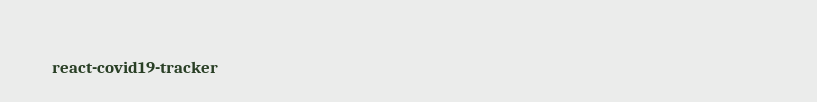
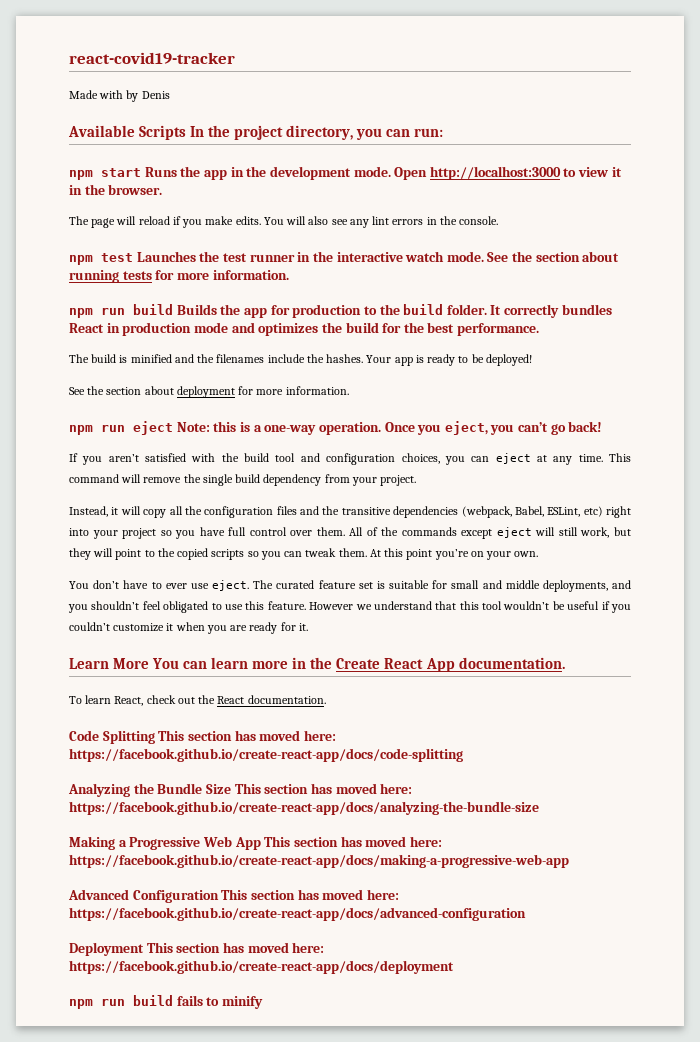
+ Made with by Denis
+ Available Scripts In the project directory, you can run:
+ npm start Runs the app in the development mode. Open http://localhost:3000 to view it in the browser.
+ The page will reload if you make edits. You will also see any lint errors in the console.
+ npm test Launches the test runner in the interactive watch mode. See the section about running tests for more information.
+ npm run build Builds the app for production to the build folder. It correctly bundles React in production mode and optimizes the build for the best performance.
+ The build is minified and the filenames include the hashes. Your app is ready to be deployed!
+ See the section about deployment for more information.
+ npm run eject Note: this is a one-way operation. Once you eject, you can’t go back!
+ If you aren’t satisfied with the build tool and configuration choices, you can eject at any time. This command will remove the single build dependency from your project.
+ Instead, it will copy all the configuration files and the transitive dependencies (webpack, Babel, ESLint, etc) right into your project so you have full control over them. All of the commands except eject will still work, but they will point to the copied scripts so you can tweak them. At this point you’re on your own.
+ You don’t have to ever use eject. The curated feature set is suitable for small and middle deployments, and you shouldn’t feel obligated to use this feature. However we understand that this tool wouldn’t be useful if you couldn’t customize it when you are ready for it.
+ Learn More You can learn more in the Create React App documentation.
+ To learn React, check out the React documentation.
+ Code Splitting This section has moved here: https://facebook.github.io/create-react-app/docs/code-splitting
+ Analyzing the Bundle Size This section has moved here: https://facebook.github.io/create-react-app/docs/analyzing-the-bundle-size
+ Making a Progressive Web App This section has moved here: https://facebook.github.io/create-react-app/docs/making-a-progressive-web-app
+ Advanced Configuration This section has moved here: https://facebook.github.io/create-react-app/docs/advanced-configuration
+ Deployment This section has moved here: https://facebook.github.io/create-react-app/docs/deployment
+ npm run build fails to minify

